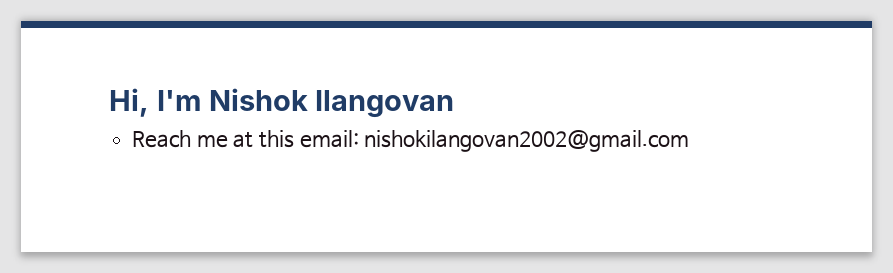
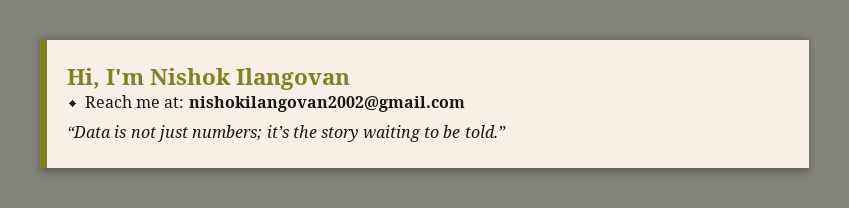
- Reach me at this email: nishokilangovan2002@gmail.com
+ Reach me at: nishokilangovan2002@gmail.com
+ “Data is not just numbers; it’s the story waiting to be told.”

